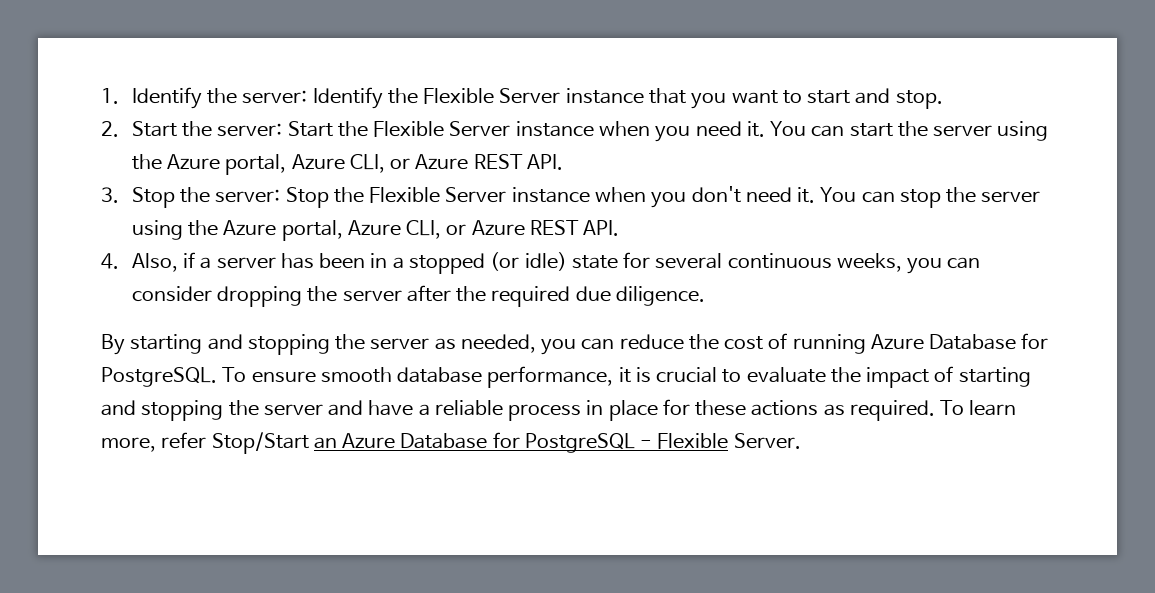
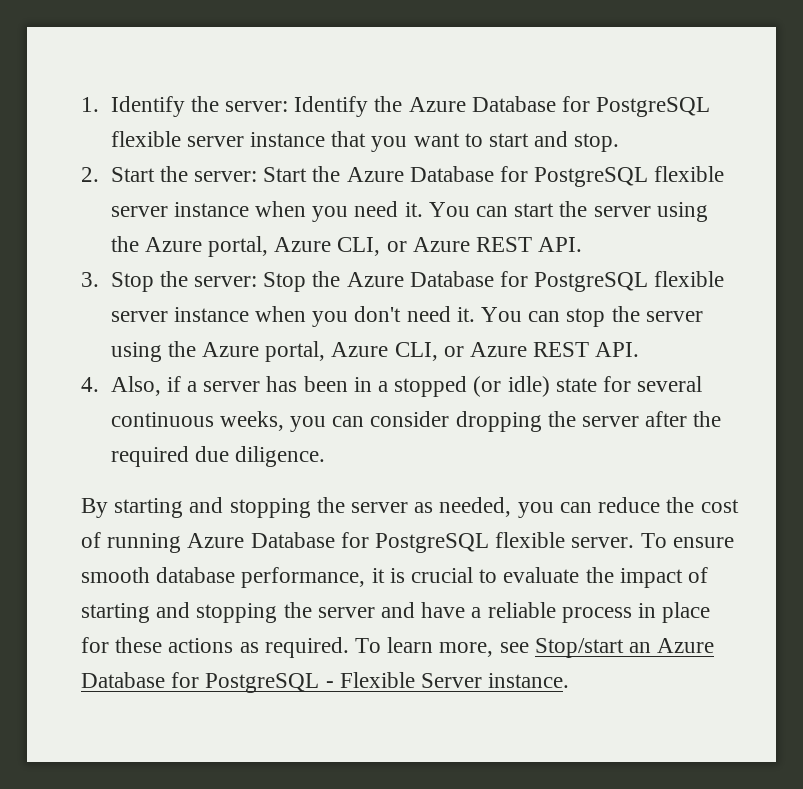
- 1. Identify the server: Identify the Flexible Server instance that you want to start and stop.
+ 1. Identify the server: Identify the Azure Database for PostgreSQL flexible server instance that you want to start and stop.
- 2. Start the server: Start the Flexible Server instance when you need it.
+ 2. Start the server: Start the Azure Database for PostgreSQL flexible server instance when you need it.
- 3. Stop the server: Stop the Flexible Server instance when you don't need it.
+ 3. Stop the server: Stop the Azure Database for PostgreSQL flexible server instance when you don't need it.
- By starting and stopping the server as needed, you can reduce the cost of running Azure Database for PostgreSQL.
+ By starting and stopping the server as needed, you can reduce the cost of running Azure Database for PostgreSQL flexible server.
- To learn more, refer Stop/Start an Azure Database for PostgreSQL - Flexible Server.
+ To learn more, see Stop/start an Azure Database for PostgreSQL - Flexible Server instance.

